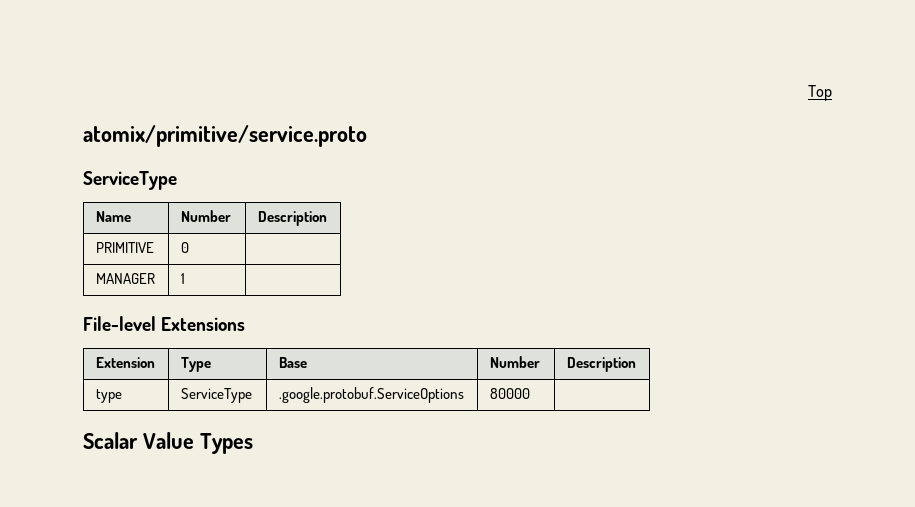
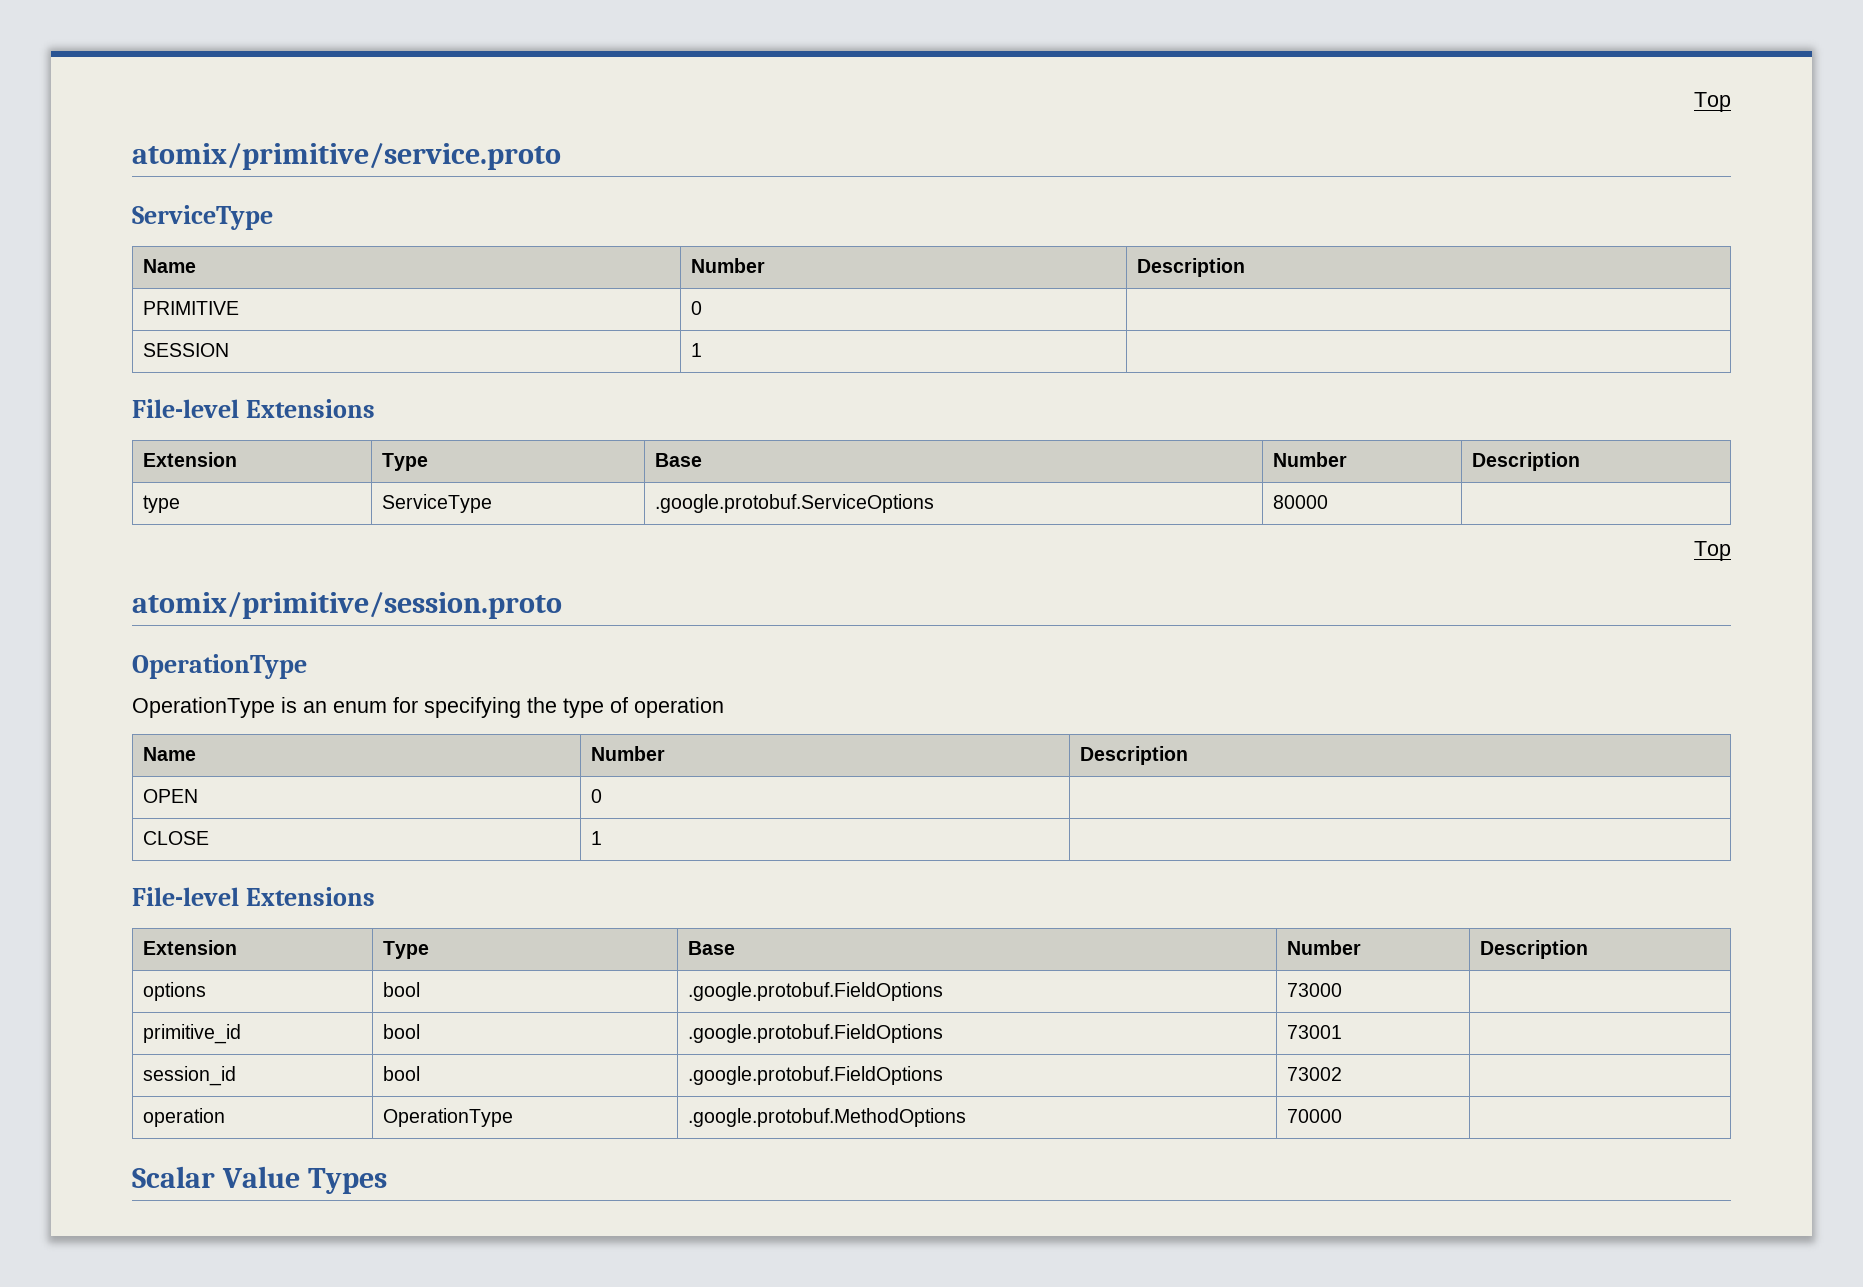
- MANAGER | 1 |
+ SESSION | 1 |
  type | ServiceType | .google.protobuf.ServiceOptions | 80000 |
+ Top
+ atomix/primitive/session.proto
+ OperationType
+ OperationType is an enum for specifying the type of operation
+ Name | Number | Description
+ OPEN | 0 |
+ CLOSE | 1 |
+ File-level Extensions
+ Extension | Type | Base | Number | Description
+ options | bool | .google.protobuf.FieldOptions | 73000 |
+ primitive_id | bool | .google.protobuf.FieldOptions | 73001 |
+ session_id | bool | .google.protobuf.FieldOptions | 73002 |
+ operation | OperationType | .google.protobuf.MethodOptions | 70000 |

